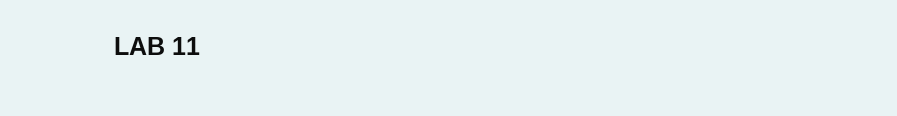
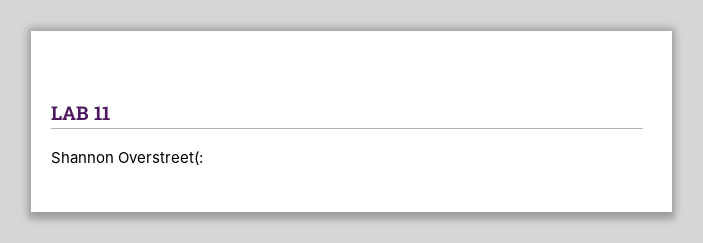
+ Shannon Overstreet(:

